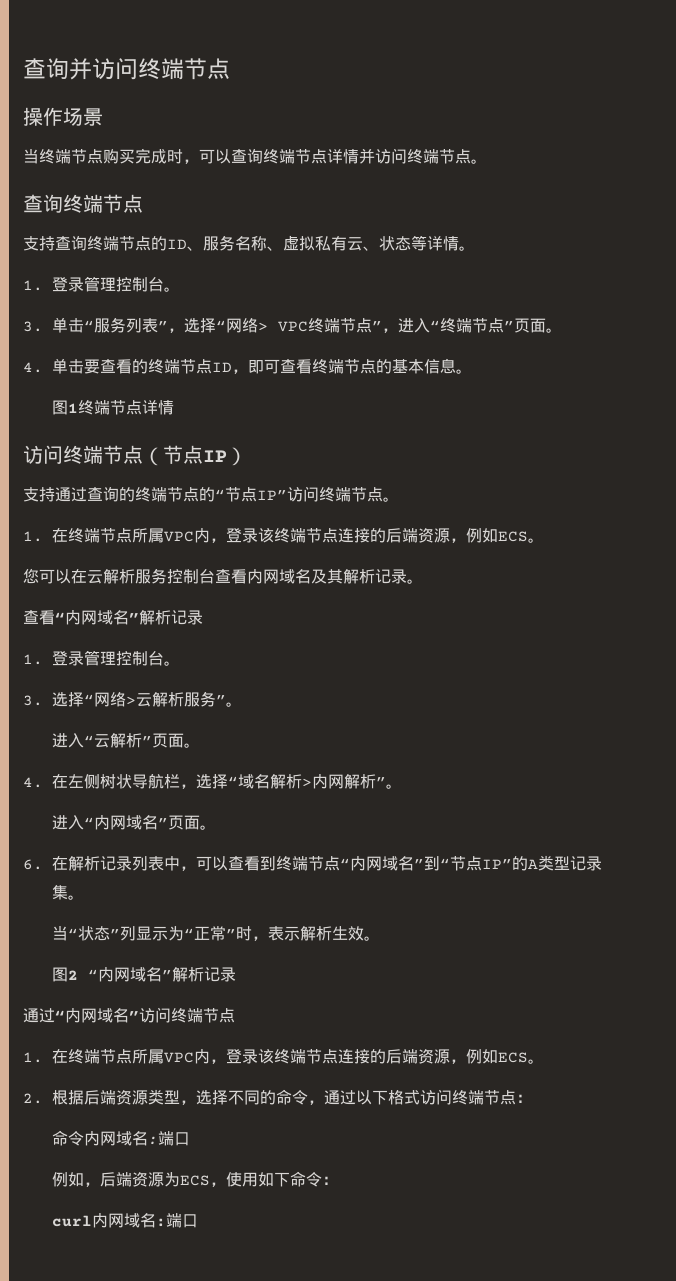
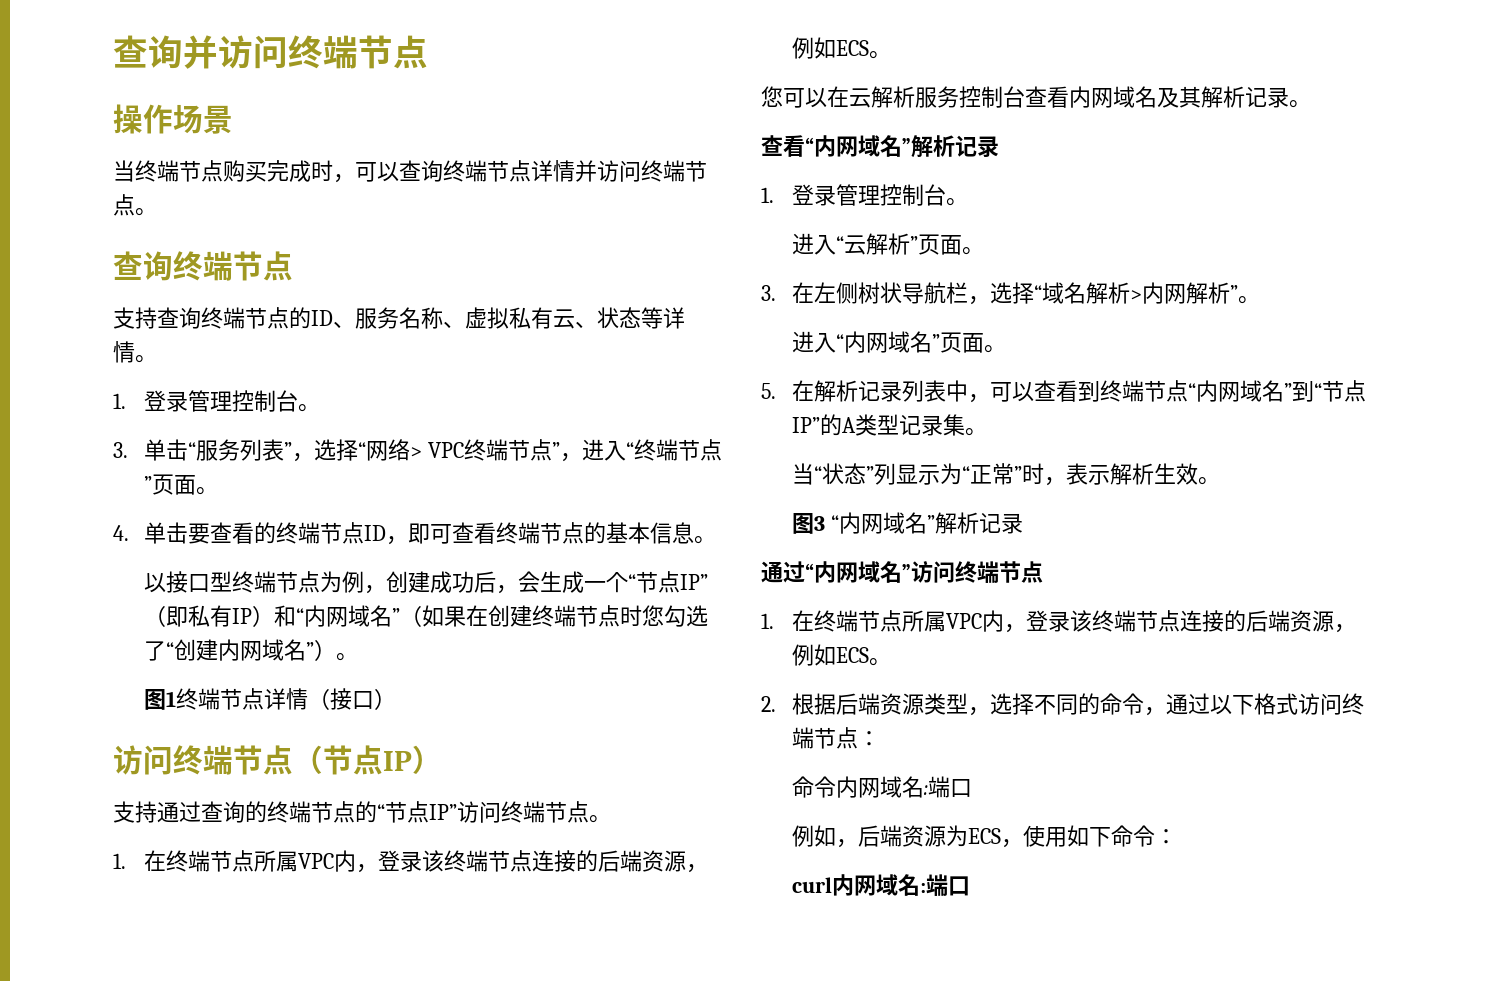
+ 以接口型终端节点为例，创建成功后，会生成一个“节点IP”（即私有IP）和“内网域名”（如果在创建终端节点时您勾选了“创建内网域名”）。
- 图1终端节点详情
+ 图1终端节点详情（接口）
- 3.选择“网络>云解析服务”。
- 4.在左侧树状导航栏，选择“域名解析>内网解析”。
+ 3.在左侧树状导航栏，选择“域名解析>内网解析”。
- 6.在解析记录列表中，可以查看到终端节点“内网域名”到“节点IP”的A类型记录集。
+ 5.在解析记录列表中，可以查看到终端节点“内网域名”到“节点IP”的A类型记录集。
- 图2 “内网域名”解析记录
+ 图3 “内网域名”解析记录

